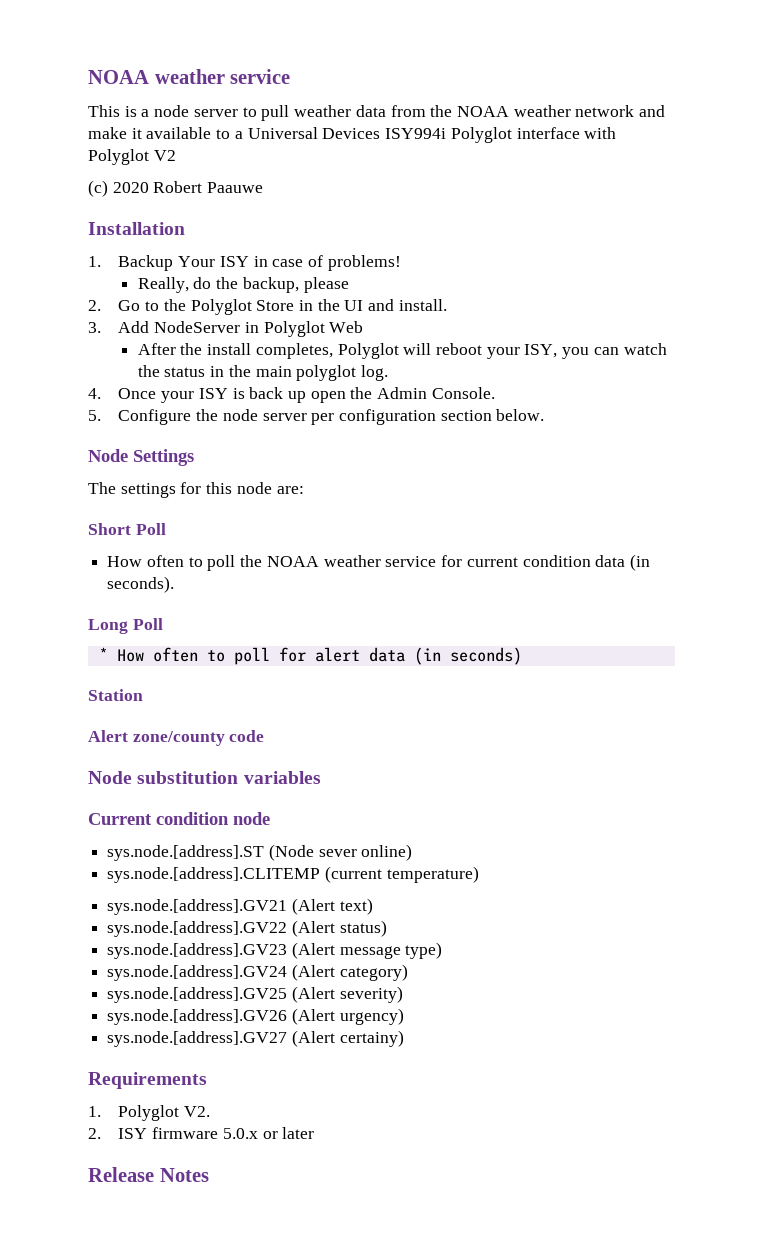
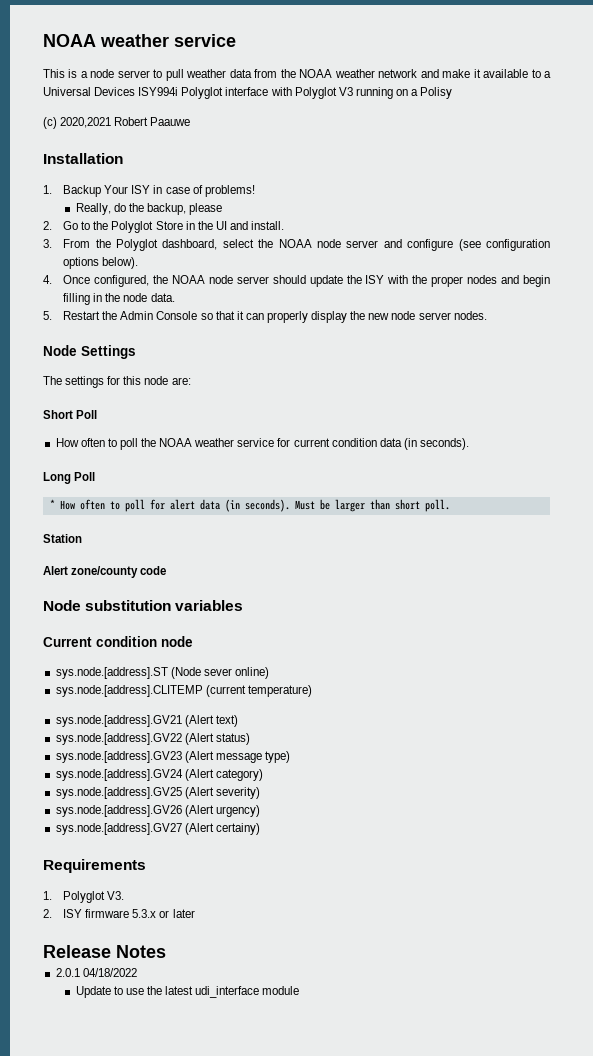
- This is a node server to pull weather data from the NOAA weather network and make it available to a Universal Devices ISY994i Polyglot interface with Polyglot V2
+ This is a node server to pull weather data from the NOAA weather network and make it available to a Universal Devices ISY994i Polyglot interface with Polyglot V3 running on a Polisy
- (c) 2020 Robert Paauwe
+ (c) 2020,2021 Robert Paauwe
- 3. Add NodeServer in Polyglot Web
- After the install completes, Polyglot will reboot your ISY, you can watch the status in the main polyglot log.
- 4. Once your ISY is back up open the Admin Console.
- 5. Configure the node server per configuration section below.
+ 3. From the Polyglot dashboard, select the NOAA node server and configure (see configuration options below).
+ 4. Once configured, the NOAA node server should update the ISY with the proper nodes and begin filling in the node data.
+ 5. Restart the Admin Console so that it can properly display the new node server nodes.
- * How often to poll for alert data (in seconds)
+ * How often to poll for alert data (in seconds). Must be larger than short poll.
- 1. Polyglot V2.
+ 1. Polyglot V3.
- 2. ISY firmware 5.0.x or later
+ 2. ISY firmware 5.3.x or later
+ 2.0.1 04/18/2022
+ Update to use the latest udi_interface module

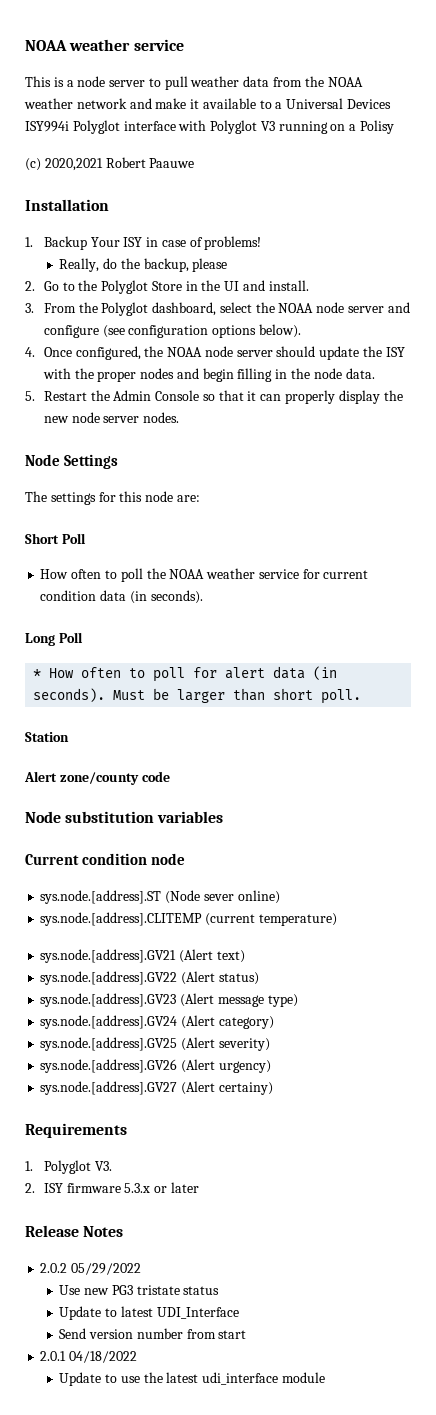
+ 2.0.2 05/29/2022
+ Use new PG3 tristate status
+ Update to latest UDI_Interface
+ Send version number from start

